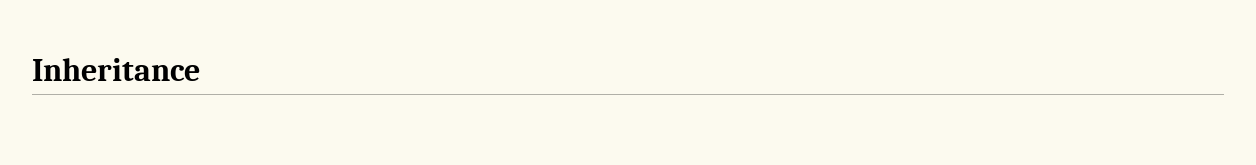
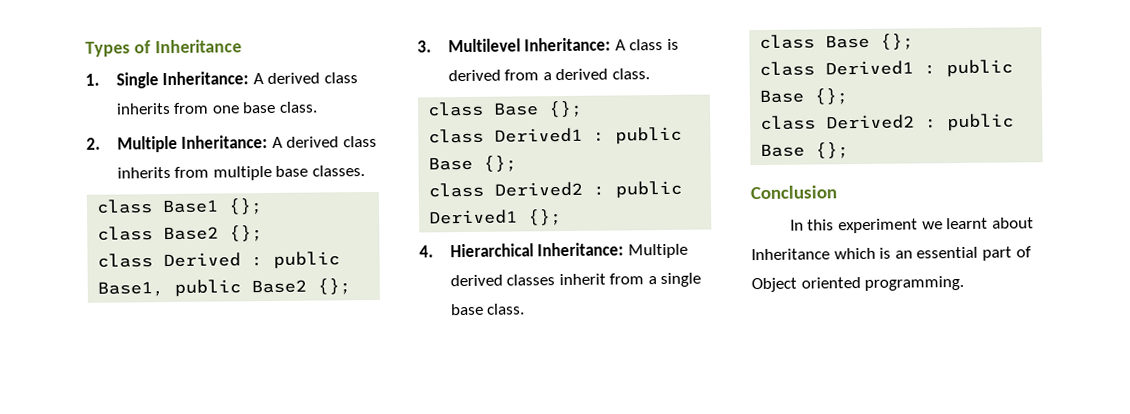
- Inheritance
+ Types of Inheritance
+ 1. Single Inheritance: A derived class inherits from one base class.
+ 2. Multiple Inheritance: A derived class inherits from multiple base classes.
+ class Base1 {};
+ class Base2 {};
+ class Derived : public Base1, public Base2 {};
+ 3. Multilevel Inheritance: A class is derived from a derived class.
+ class Base {};
+ class Derived1 : public Base {};
+ class Derived2 : public Derived1 {};
+ 4. Hierarchical Inheritance: Multiple derived classes inherit from a single base class.
+ class Base {};
+ class Derived1 : public Base {};
+ class Derived2 : public Base {};
+ Conclusion
+ In this experiment we learnt about Inheritance which is an essential part of Object oriented programming.

